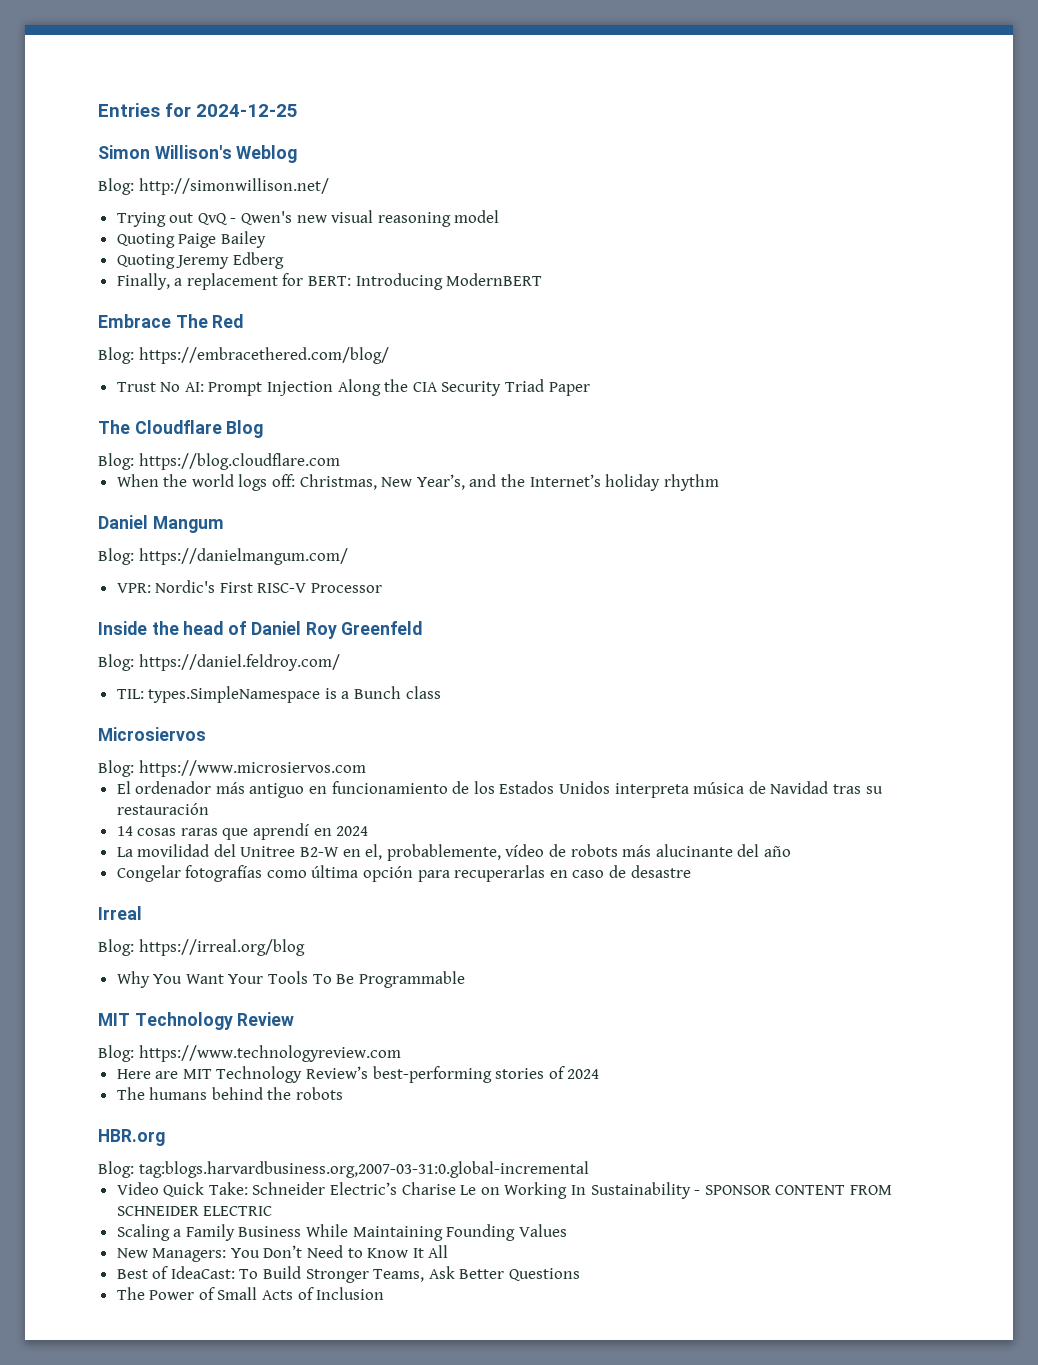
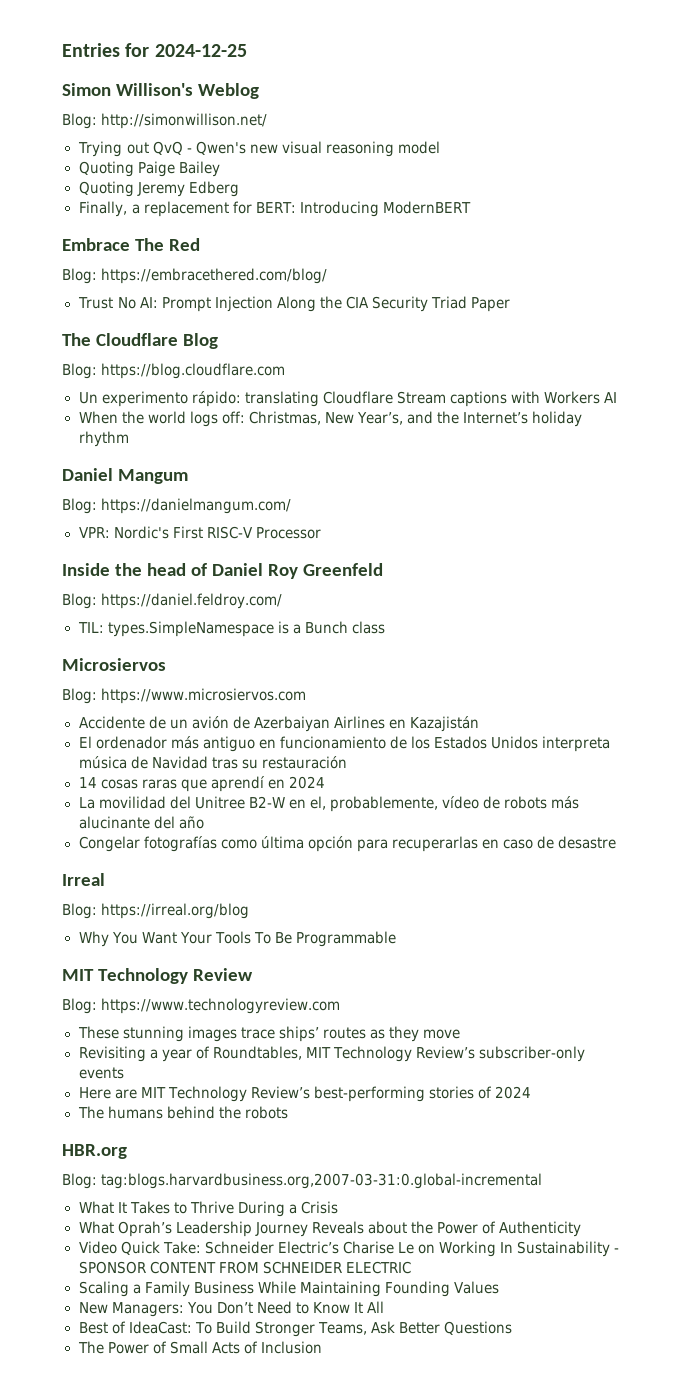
+ Un experimento rápido: translating Cloudflare Stream captions with Workers AI
+ Accidente de un avión de Azerbaiyan Airlines en Kazajistán
+ These stunning images trace ships’ routes as they move
+ Revisiting a year of Roundtables, MIT Technology Review’s subscriber-only events
+ What It Takes to Thrive During a Crisis
+ What Oprah’s Leadership Journey Reveals about the Power of Authenticity

